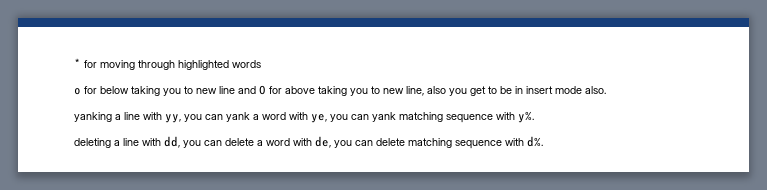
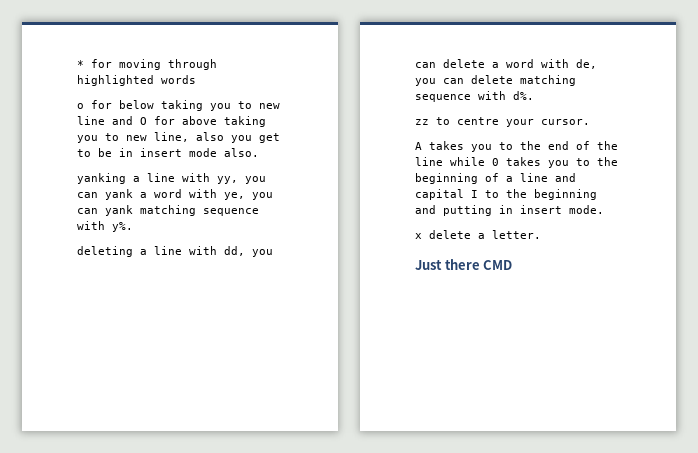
+ zz to centre your cursor.
+ A takes you to the end of the line while 0 takes you to the beginning of a line and capital I to the beginning and putting in insert mode.
+ x delete a letter.
+ Just there CMD

